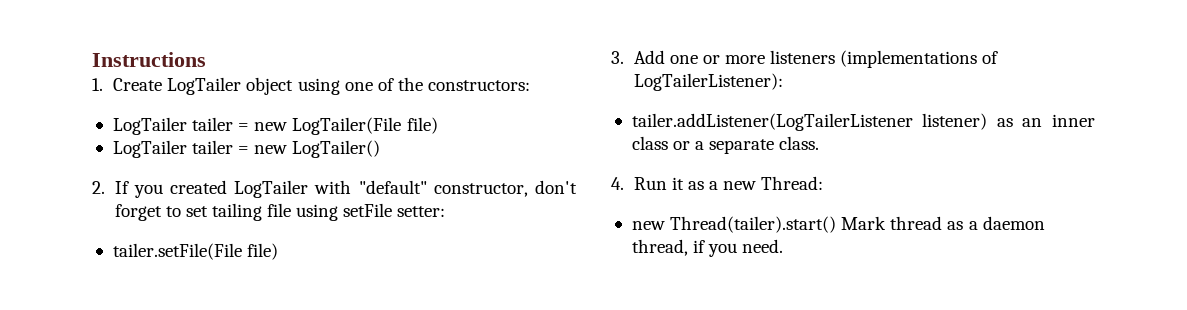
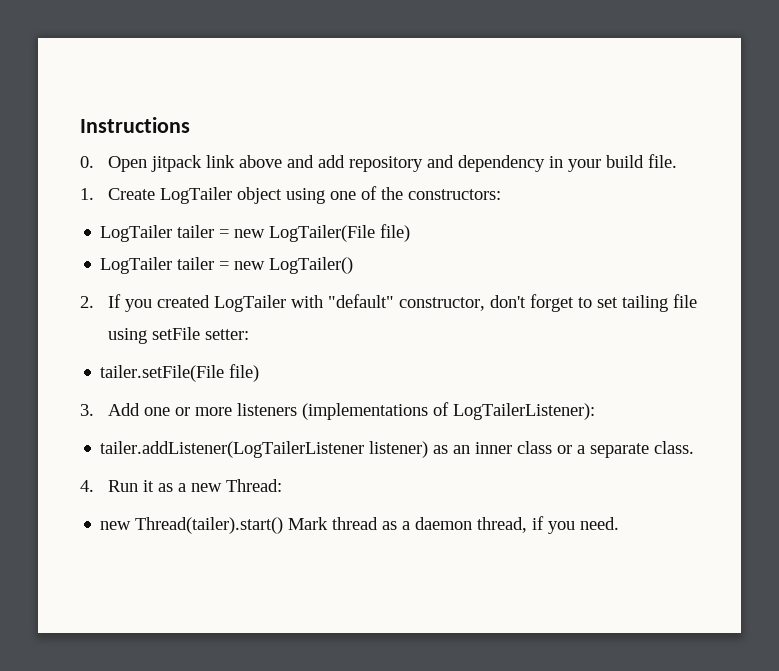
+ 0. Open jitpack link above and add repository and dependency in your build file.

